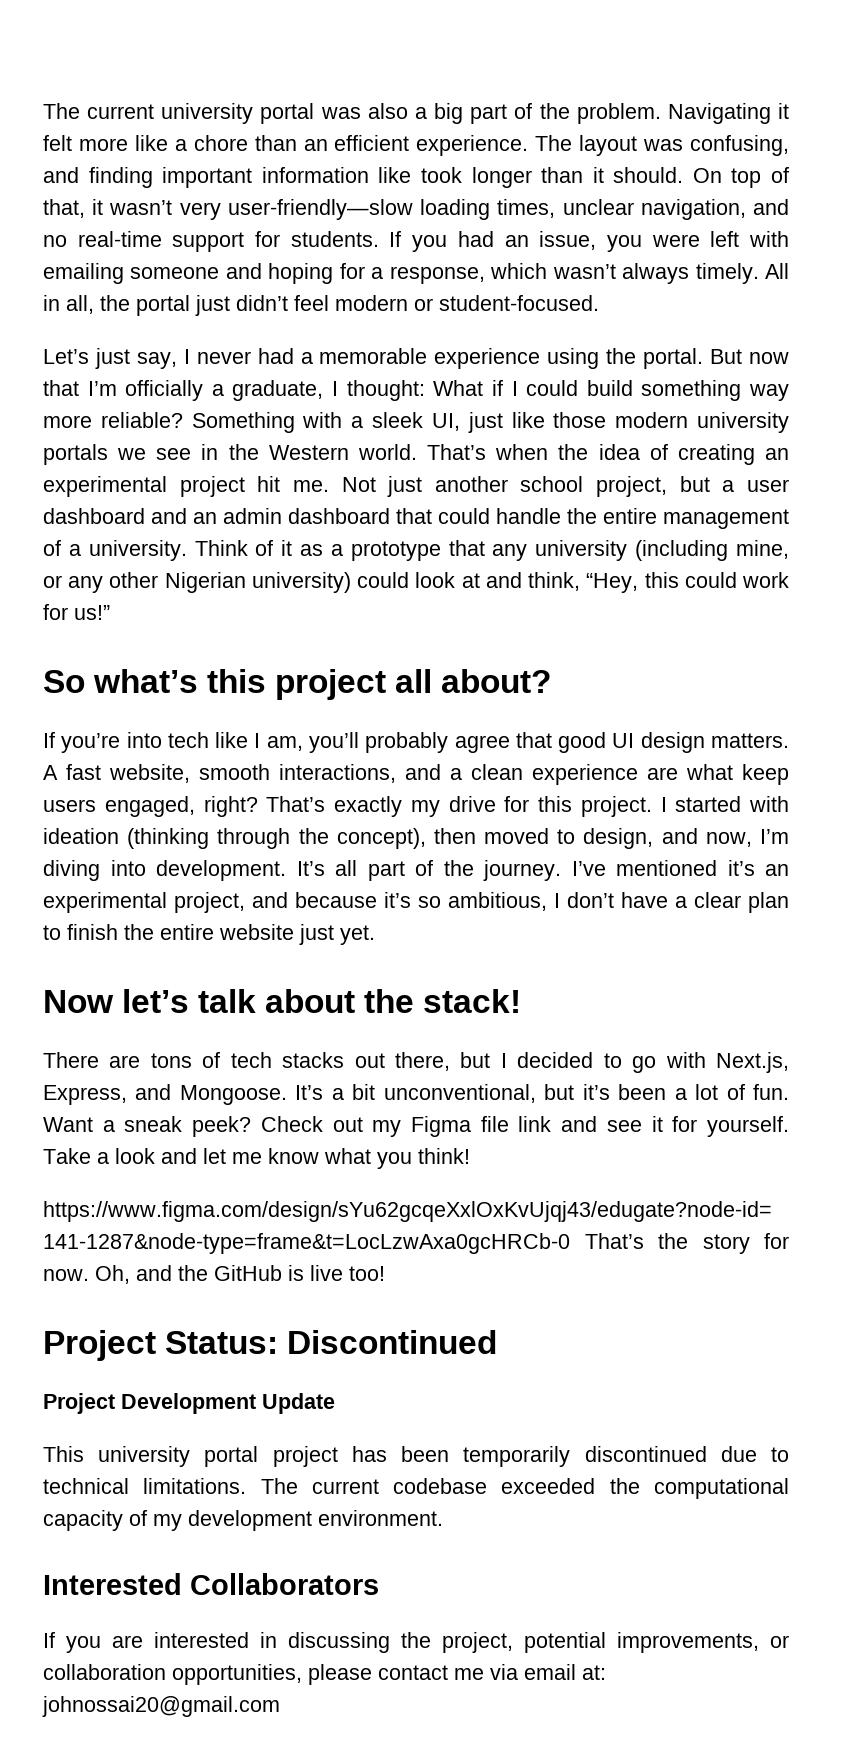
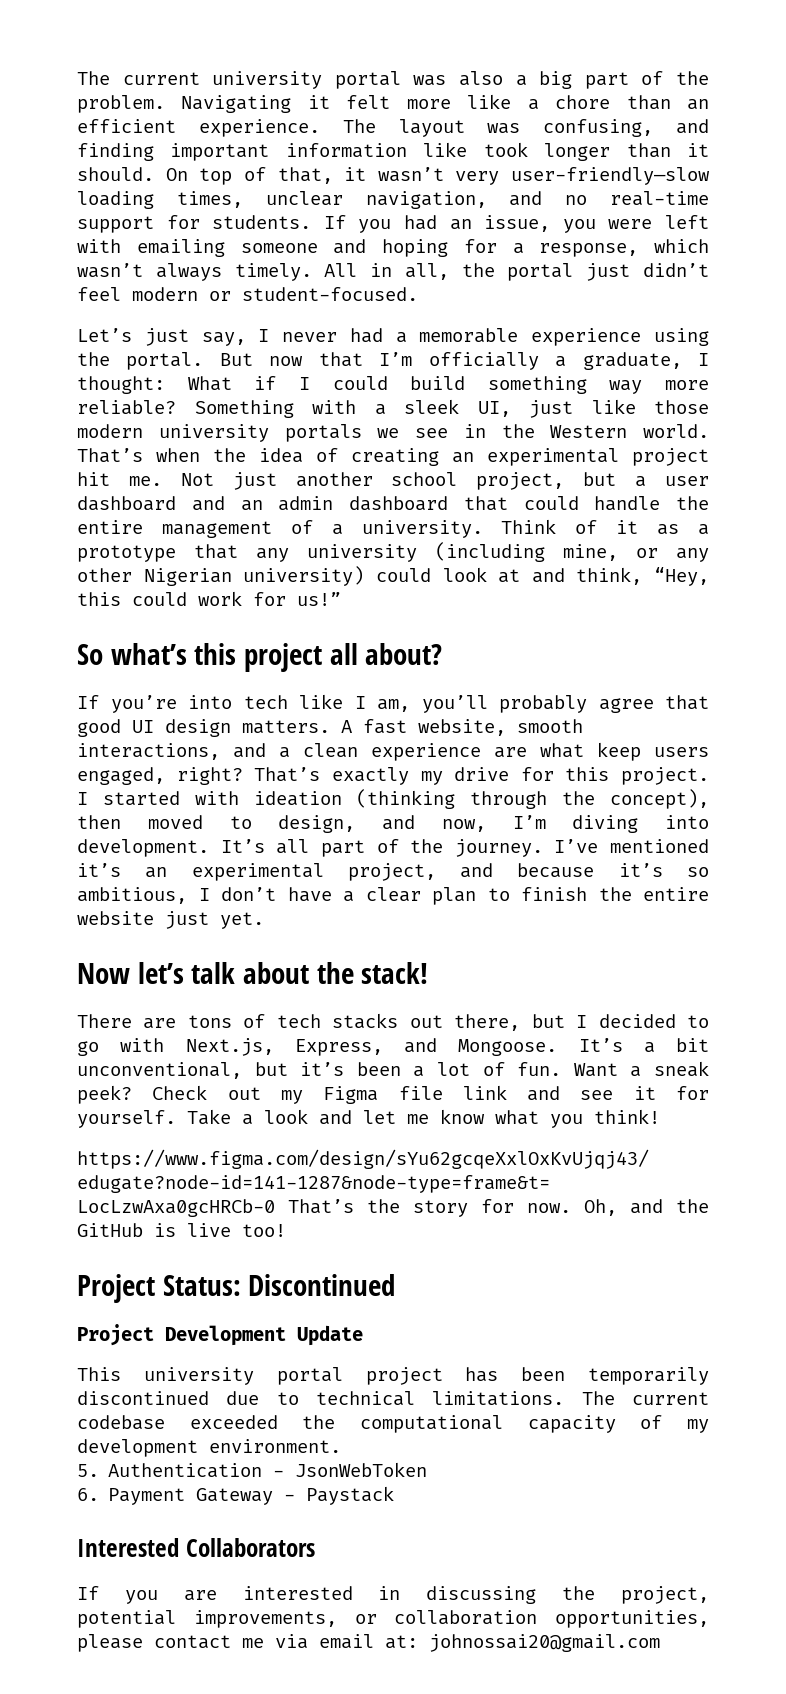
+ 5. Authentication - JsonWebToken
+ 6. Payment Gateway - Paystack

